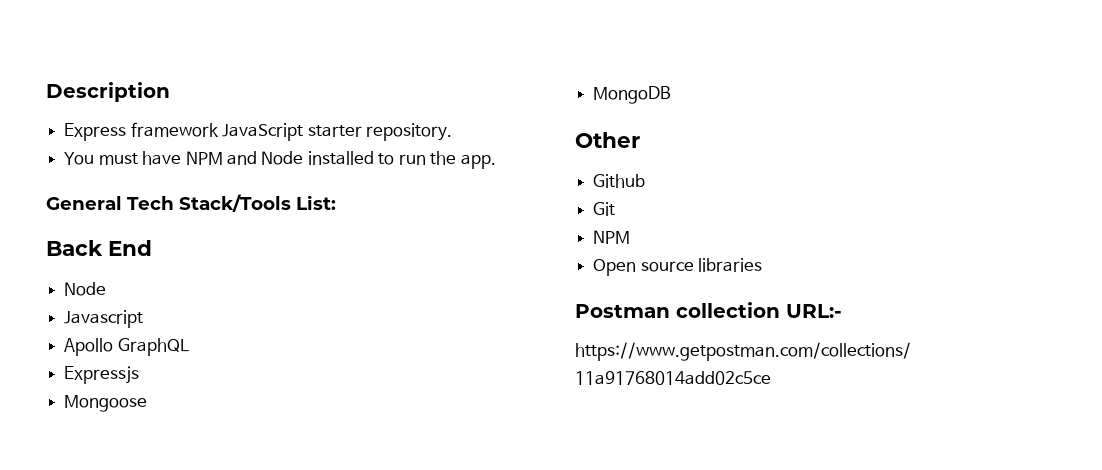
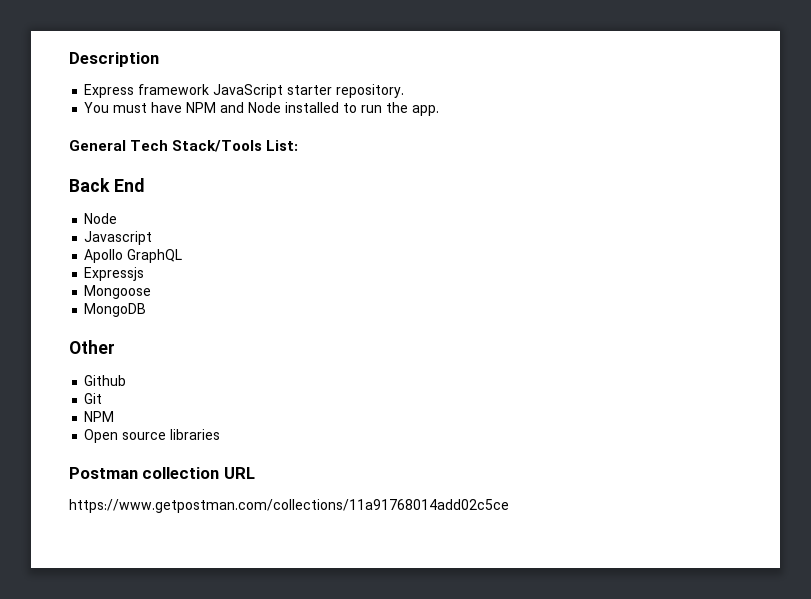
- Postman collection URL:-
+ Postman collection URL

